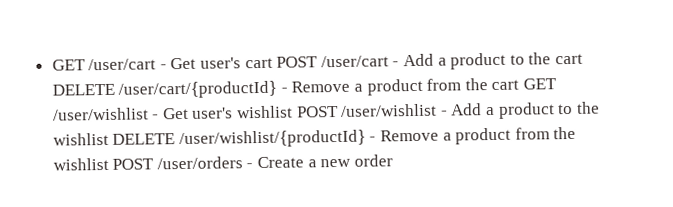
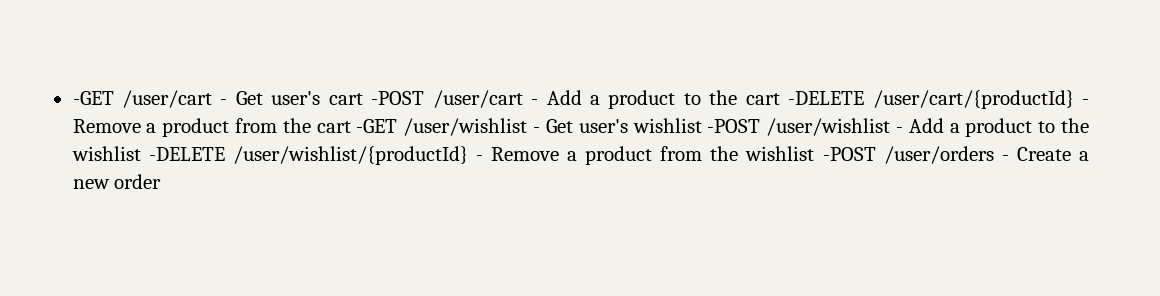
- GET /user/cart - Get user's cart POST /user/cart - Add a product to the cart DELETE /user/cart/{productId} - Remove a product from the cart GET /user/wishlist - Get user's wishlist POST /user/wishlist - Add a product to the wishlist DELETE /user/wishlist/{productId} - Remove a product from the wishlist POST /user/orders - Create a new order
+ -GET /user/cart - Get user's cart -POST /user/cart - Add a product to the cart -DELETE /user/cart/{productId} - Remove a product from the cart -GET /user/wishlist - Get user's wishlist -POST /user/wishlist - Add a product to the wishlist -DELETE /user/wishlist/{productId} - Remove a product from the wishlist -POST /user/orders - Create a new order

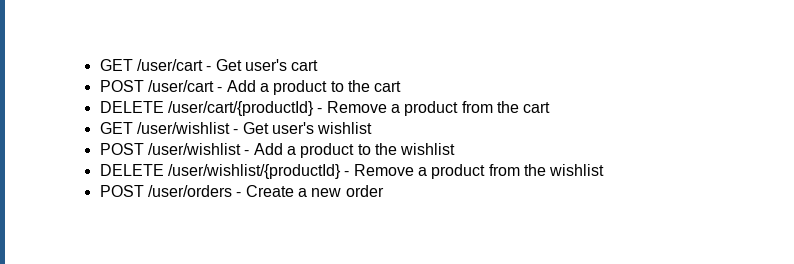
- -GET /user/cart - Get user's cart -POST /user/cart - Add a product to the cart -DELETE /user/cart/{productId} - Remove a product from the cart -GET /user/wishlist - Get user's wishlist -POST /user/wishlist - Add a product to the wishlist -DELETE /user/wishlist/{productId} - Remove a product from the wishlist -POST /user/orders - Create a new order
+ GET /user/cart - Get user's cart
+ POST /user/cart - Add a product to the cart
+ DELETE /user/cart/{productId} - Remove a product from the cart
+ GET /user/wishlist - Get user's wishlist
+ POST /user/wishlist - Add a product to the wishlist
+ DELETE /user/wishlist/{productId} - Remove a product from the wishlist
+ POST /user/orders - Create a new order

